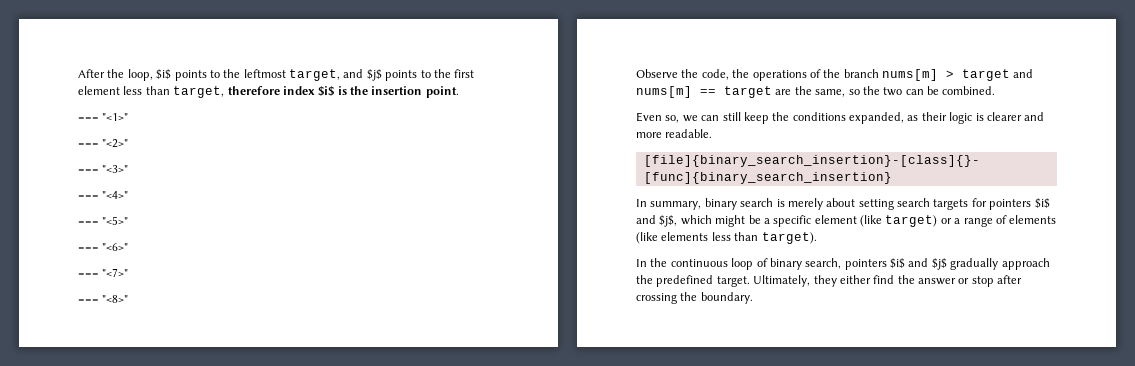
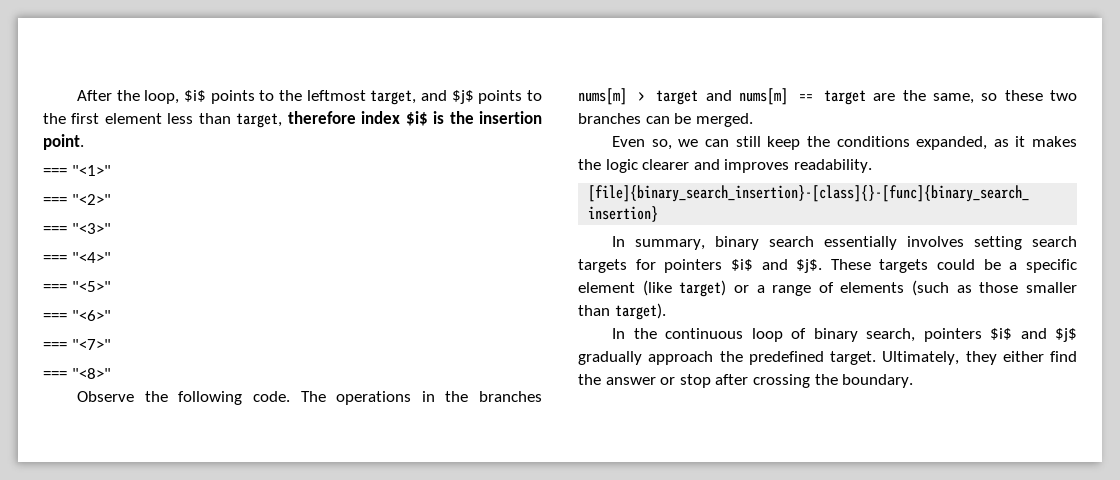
- Observe the code, the operations of the branch nums[m] > target and nums[m] == target are the same, so the two can be combined.
+ Observe the following code. The operations in the branches nums[m] > target and nums[m] == target are the same, so these two branches can be merged.
- Even so, we can still keep the conditions expanded, as their logic is clearer and more readable.
+ Even so, we can still keep the conditions expanded, as it makes the logic clearer and improves readability.
- In summary, binary search is merely about setting search targets for pointers $i$ and $j$, which might be a specific element (like target) or a range of elements (like elements less than target).
+ In summary, binary search essentially involves setting search targets for pointers $i$ and $j$. These targets could be a specific element (like target) or a range of elements (such as those smaller than target).

